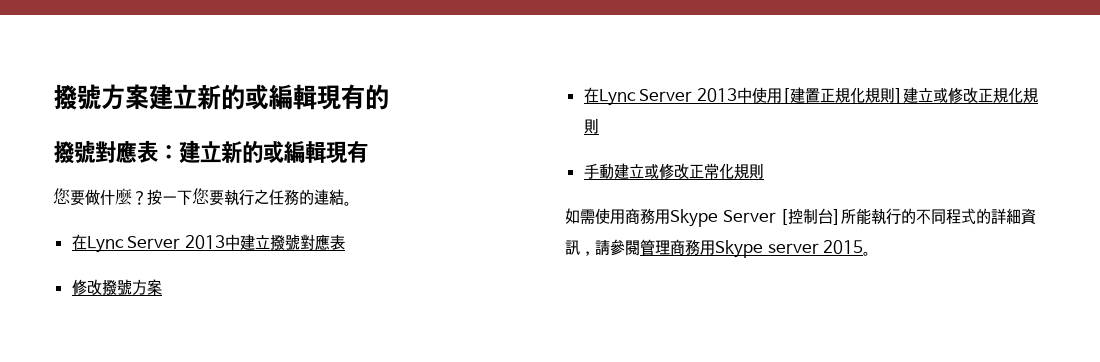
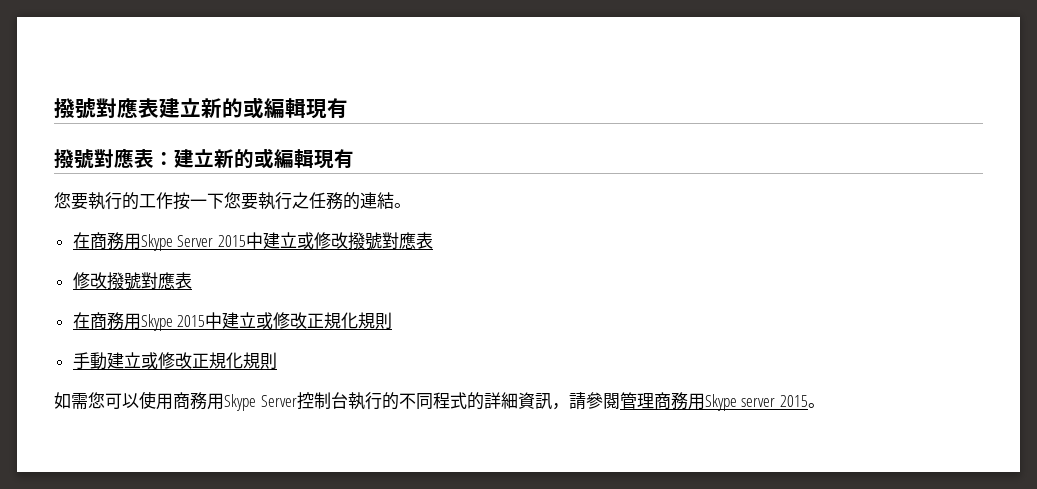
- 撥號方案建立新的或編輯現有的
+ 撥號對應表建立新的或編輯現有
- 您要做什麼？按一下您要執行之任務的連結。
+ 您要執行的工作按一下您要執行之任務的連結。
- 在Lync Server 2013中建立撥號對應表
- 修改撥號方案
- 在Lync Server 2013中使用[建置正規化規則]建立或修改正規化規則
+ 在商務用Skype Server 2015中建立或修改撥號對應表
+ 修改撥號對應表
+ 在商務用Skype 2015中建立或修改正規化規則
- 手動建立或修改正常化規則
+ 手動建立或修改正規化規則
- 如需使用商務用Skype Server [控制台]所能執行的不同程式的詳細資訊，請參閱管理商務用Skype server 2015。
+ 如需您可以使用商務用Skype Server控制台執行的不同程式的詳細資訊，請參閱管理商務用Skype server 2015。

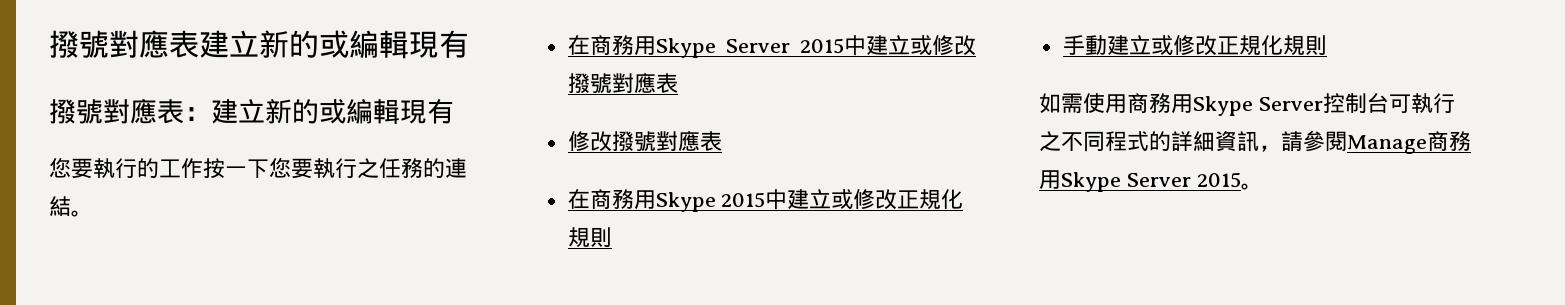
- 如需您可以使用商務用Skype Server控制台執行的不同程式的詳細資訊，請參閱管理商務用Skype server 2015。
+ 如需使用商務用Skype Server控制台可執行之不同程式的詳細資訊，請參閱Manage商務用Skype Server 2015。

